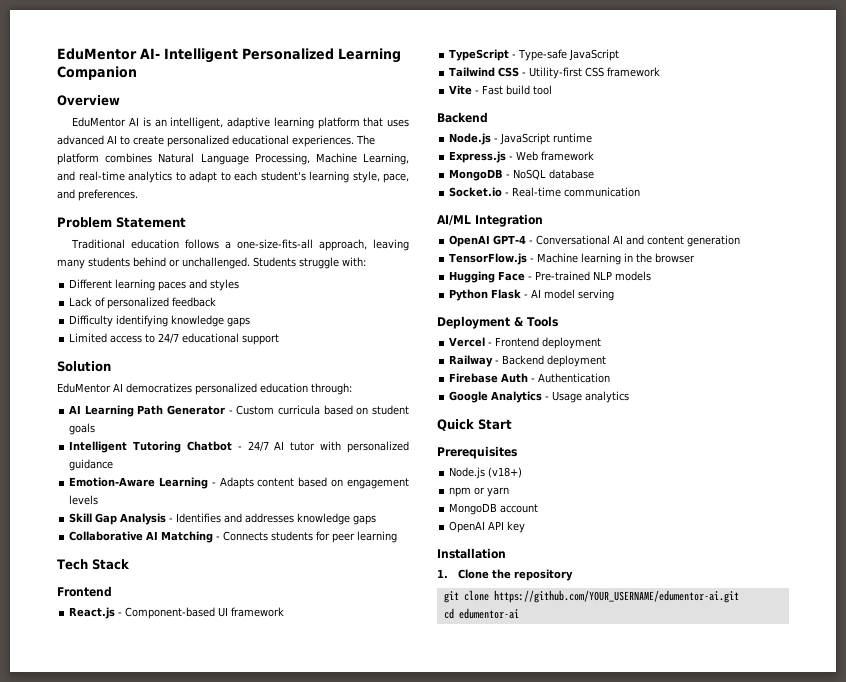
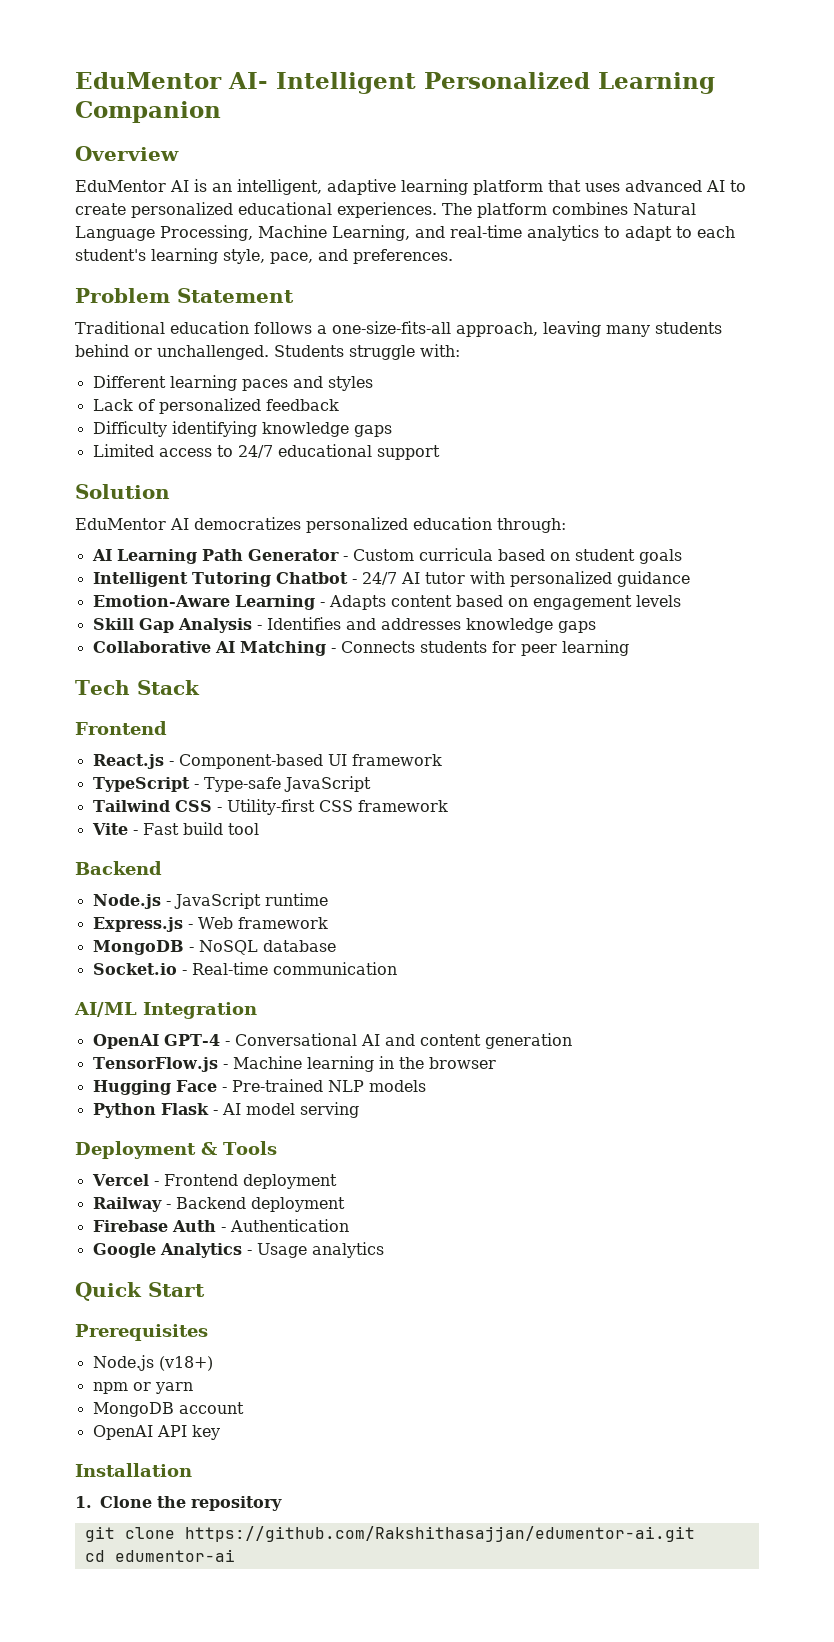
- git clone https://github.com/YOUR_USERNAME/edumentor-ai.git
+ git clone https://github.com/Rakshithasajjan/edumentor-ai.git

